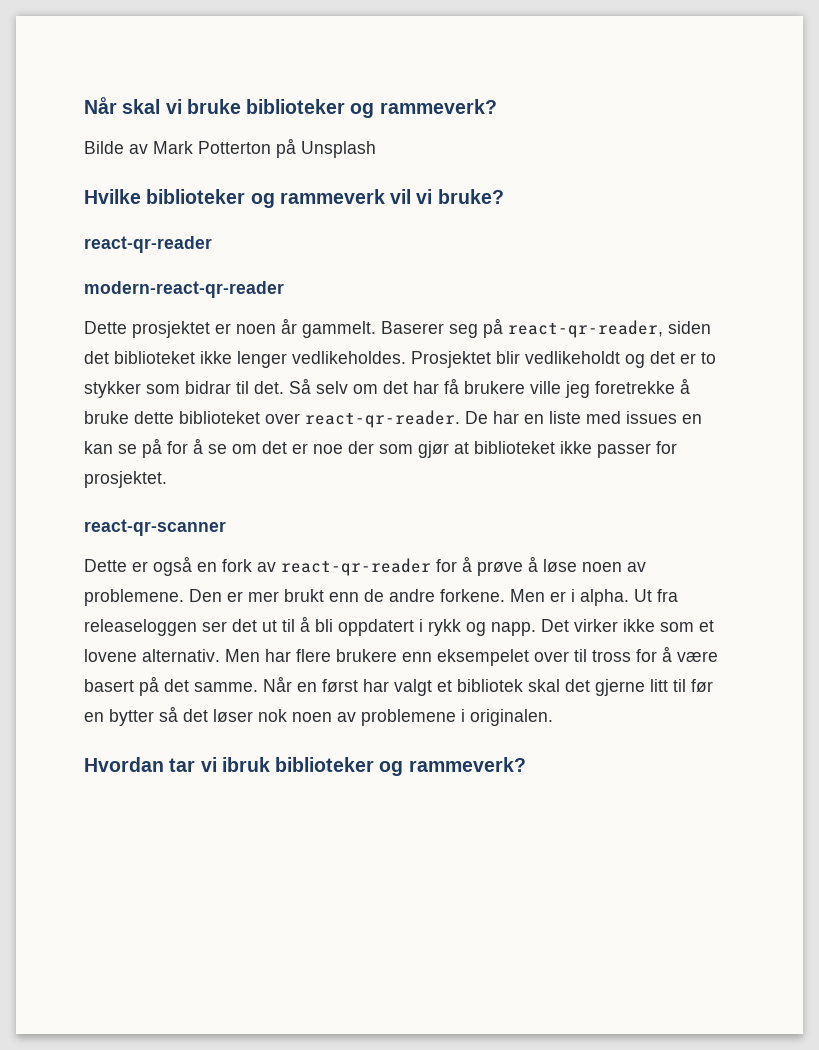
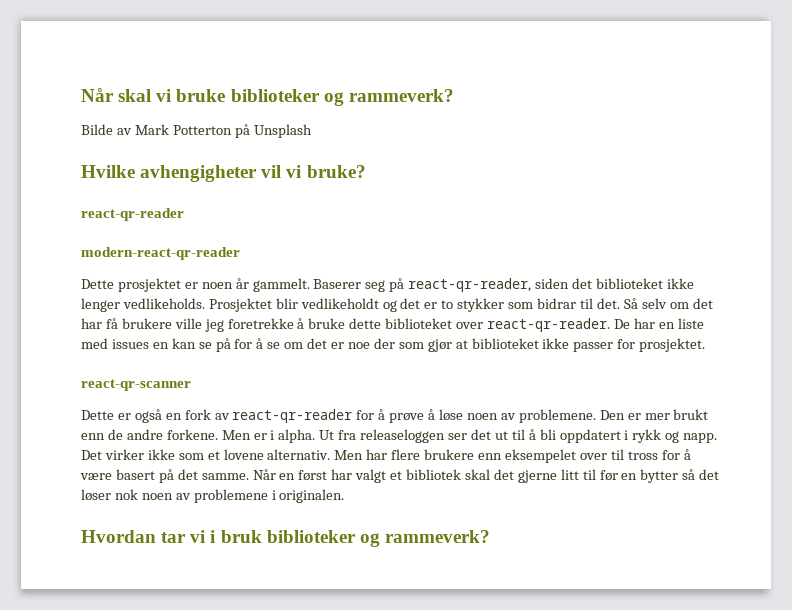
- Hvilke biblioteker og rammeverk vil vi bruke?
+ Hvilke avhengigheter vil vi bruke?
- Baserer seg på react-qr-reader, siden det biblioteket ikke lenger vedlikeholdes.
+ Baserer seg på react-qr-reader, siden det biblioteket ikke lenger vedlikeholds.
- Hvordan tar vi ibruk biblioteker og rammeverk?
+ Hvordan tar vi i bruk biblioteker og rammeverk?

